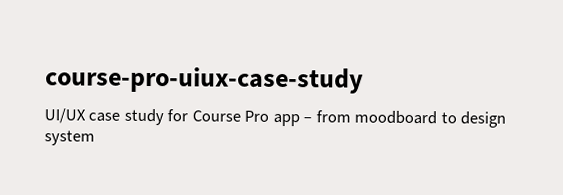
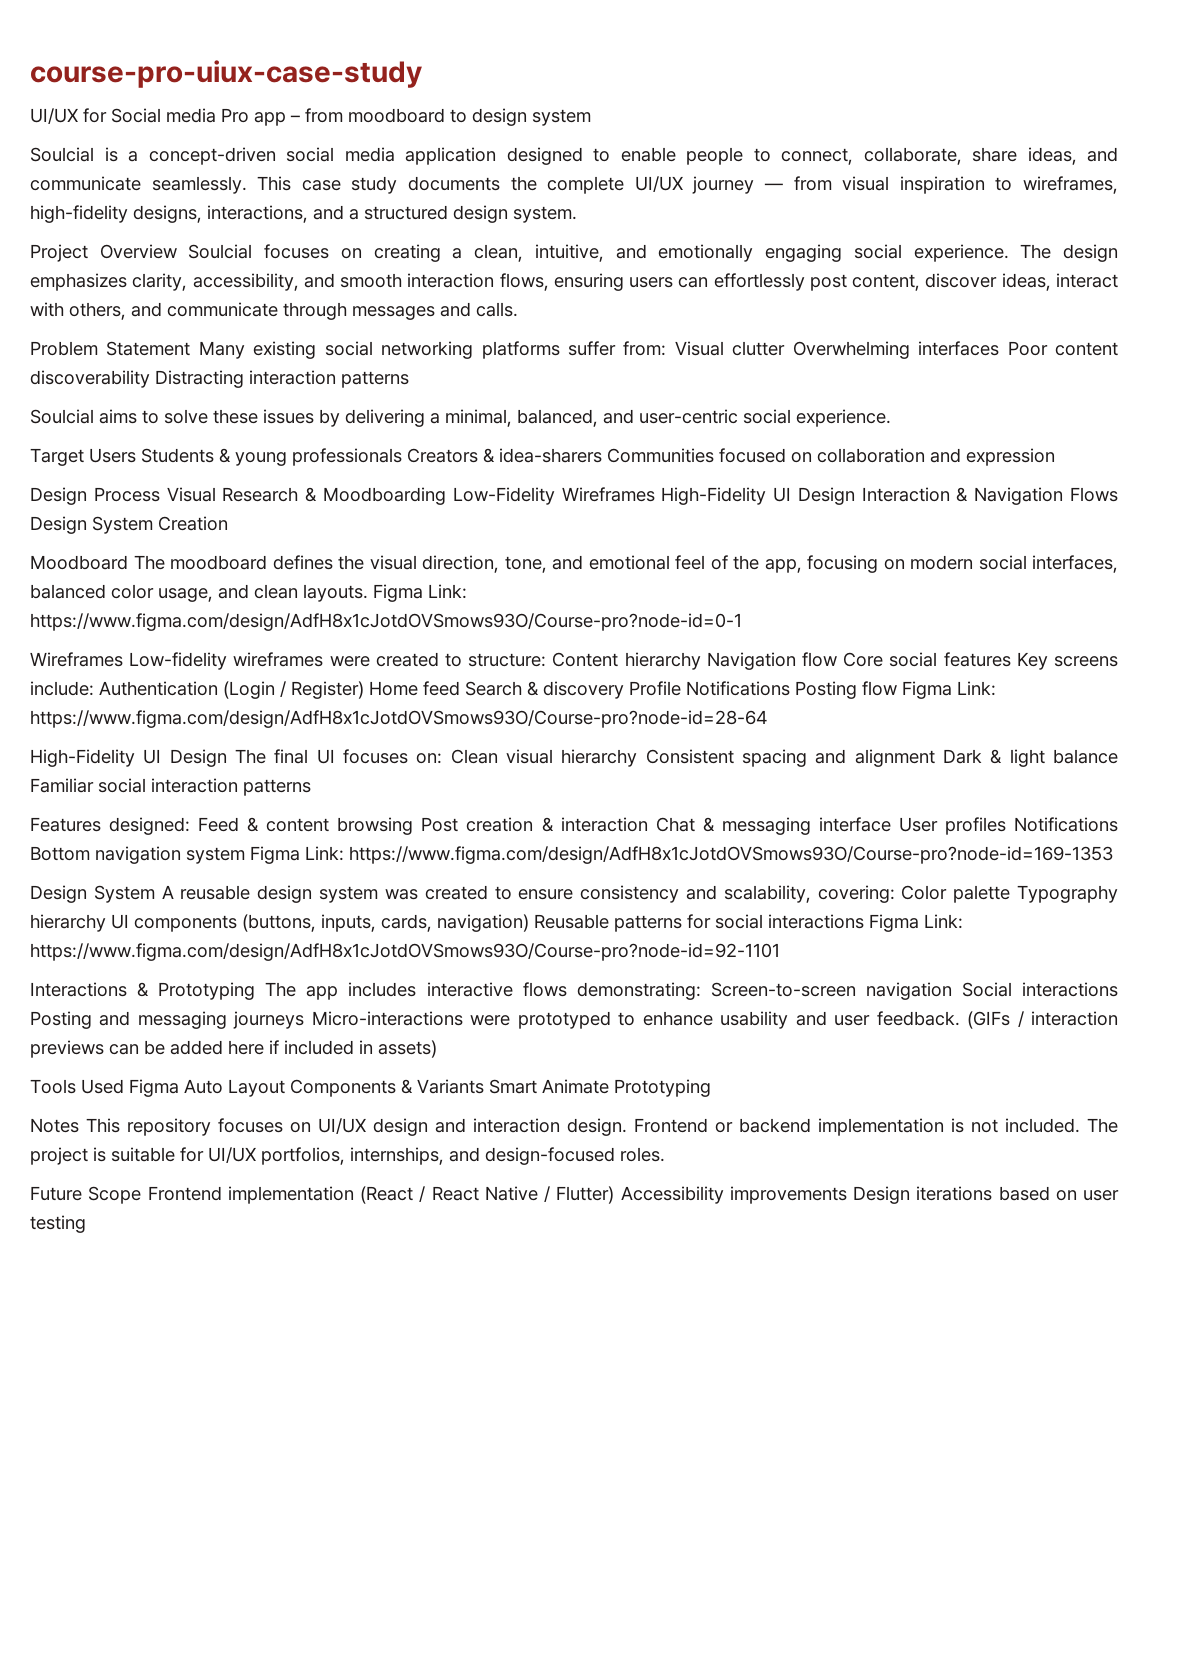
- UI/UX case study for Course Pro app – from moodboard to design system
+ UI/UX for Social media Pro app – from moodboard to design system
+ Soulcial is a concept-driven social media application designed to enable people to connect, collaborate, share ideas, and communicate seamlessly. This case study documents the complete UI/UX journey — from visual inspiration to wireframes, high-fidelity designs, interactions, and a structured design system.
+ Project Overview Soulcial focuses on creating a clean, intuitive, and emotionally engaging social experience. The design emphasizes clarity, accessibility, and smooth interaction flows, ensuring users can effortlessly post content, discover ideas, interact with others, and communicate through messages and calls.
+ Problem Statement Many existing social networking platforms suffer from: Visual clutter Overwhelming interfaces Poor content discoverability Distracting interaction patterns
+ Soulcial aims to solve these issues by delivering a minimal, balanced, and user-centric social experience.
+ Target Users Students & young professionals Creators & idea-sharers Communities focused on collaboration and expression
+ Design Process Visual Research & Moodboarding Low-Fidelity Wireframes High-Fidelity UI Design Interaction & Navigation Flows Design System Creation
+ Moodboard The moodboard defines the visual direction, tone, and emotional feel of the app, focusing on modern social interfaces, balanced color usage, and clean layouts. Figma Link: https://www.figma.com/design/AdfH8x1cJotdOVSmows93O/Course-pro?node-id=0-1
+ Wireframes Low-fidelity wireframes were created to structure: Content hierarchy Navigation flow Core social features Key screens include: Authentication (Login / Register) Home feed Search & discovery Profile Notifications Posting flow Figma Link: https://www.figma.com/design/AdfH8x1cJotdOVSmows93O/Course-pro?node-id=28-64
+ High-Fidelity UI Design The final UI focuses on: Clean visual hierarchy Consistent spacing and alignment Dark & light balance Familiar social interaction patterns
+ Features designed: Feed & content browsing Post creation & interaction Chat & messaging interface User profiles Notifications Bottom navigation system Figma Link: https://www.figma.com/design/AdfH8x1cJotdOVSmows93O/Course-pro?node-id=169-1353
+ Design System A reusable design system was created to ensure consistency and scalability, covering: Color palette Typography hierarchy UI components (buttons, inputs, cards, navigation) Reusable patterns for social interactions Figma Link: https://www.figma.com/design/AdfH8x1cJotdOVSmows93O/Course-pro?node-id=92-1101
+ Interactions & Prototyping The app includes interactive flows demonstrating: Screen-to-screen navigation Social interactions Posting and messaging journeys Micro-interactions were prototyped to enhance usability and user feedback. (GIFs / interaction previews can be added here if included in assets)
+ Tools Used Figma Auto Layout Components & Variants Smart Animate Prototyping
+ Notes This repository focuses on UI/UX design and interaction design. Frontend or backend implementation is not included. The project is suitable for UI/UX portfolios, internships, and design-focused roles.
+ Future Scope Frontend implementation (React / React Native / Flutter) Accessibility improvements Design iterations based on user testing

